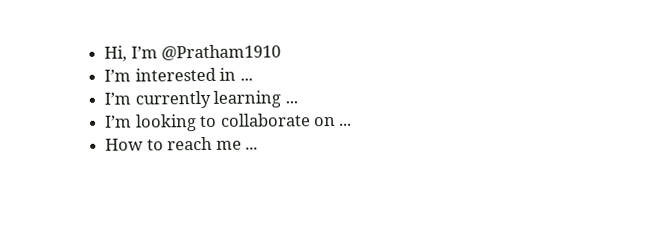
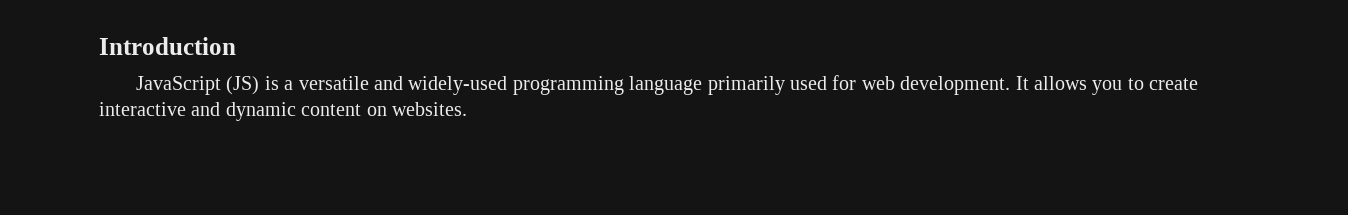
- Hi, I’m @Pratham1910
- I’m interested in ...
- I’m currently learning ...
- I’m looking to collaborate on ...
- How to reach me ...
+ Introduction
+ JavaScript (JS) is a versatile and widely-used programming language primarily used for web development. It allows you to create interactive and dynamic content on websites.

